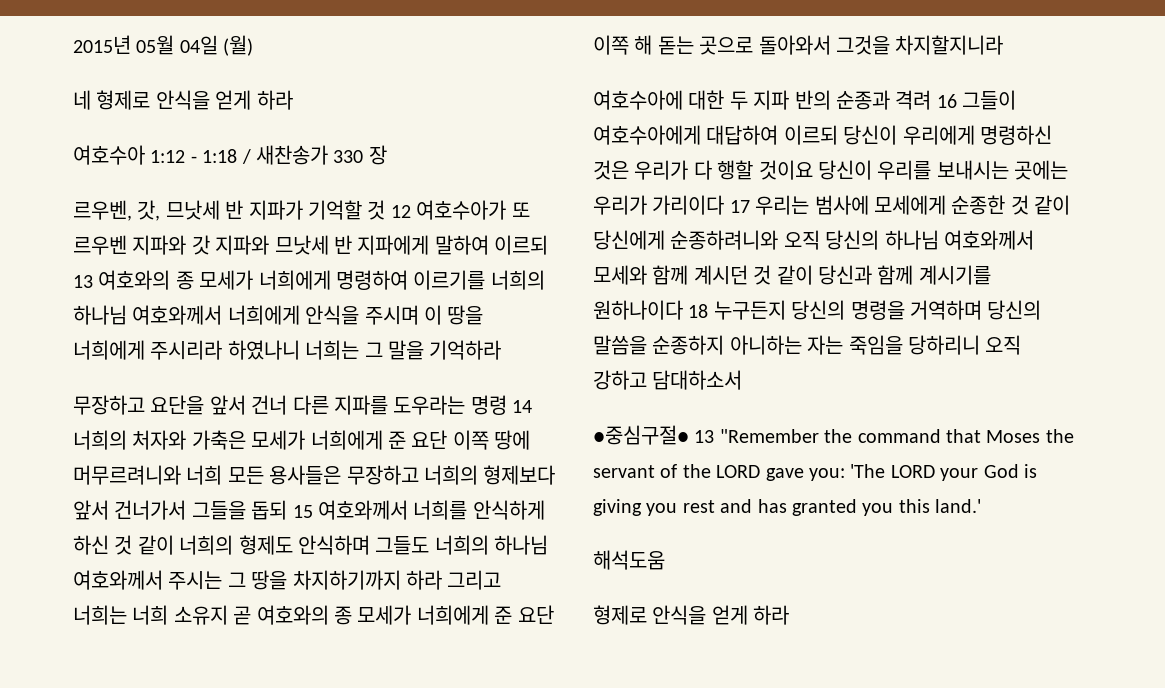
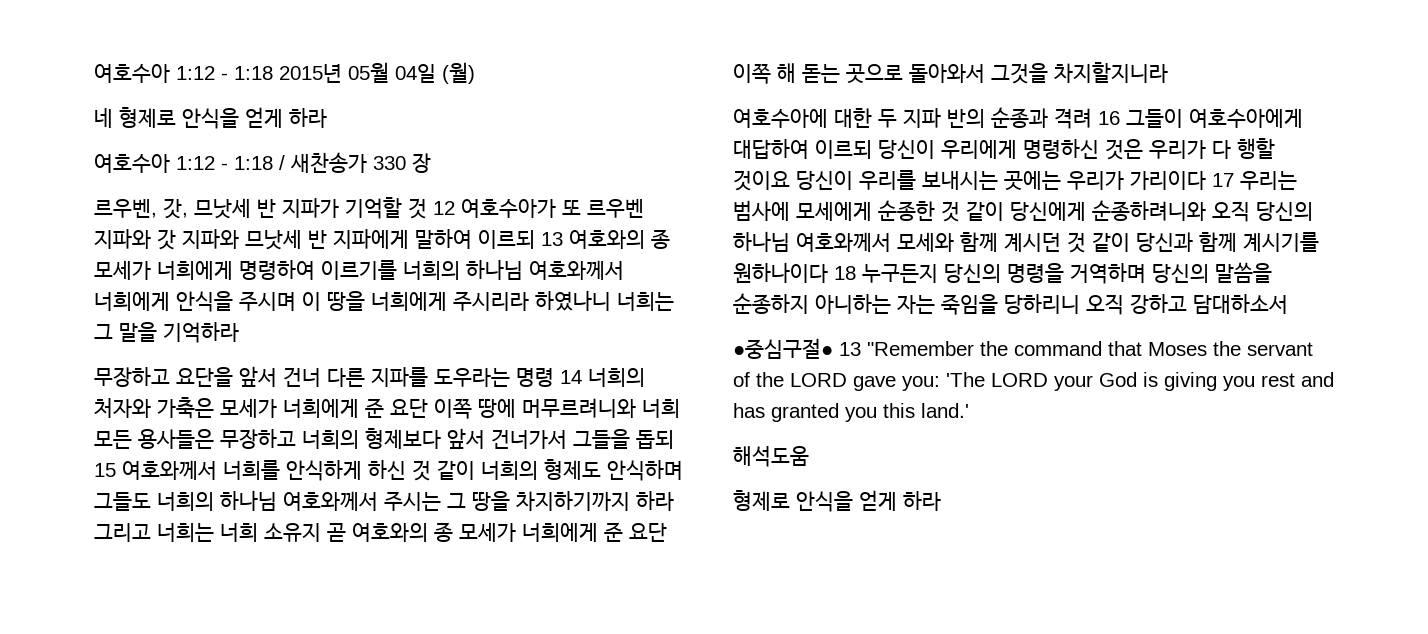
- 2015년 05월 04일 (월)
+ 여호수아 1:12 - 1:18 2015년 05월 04일 (월)

